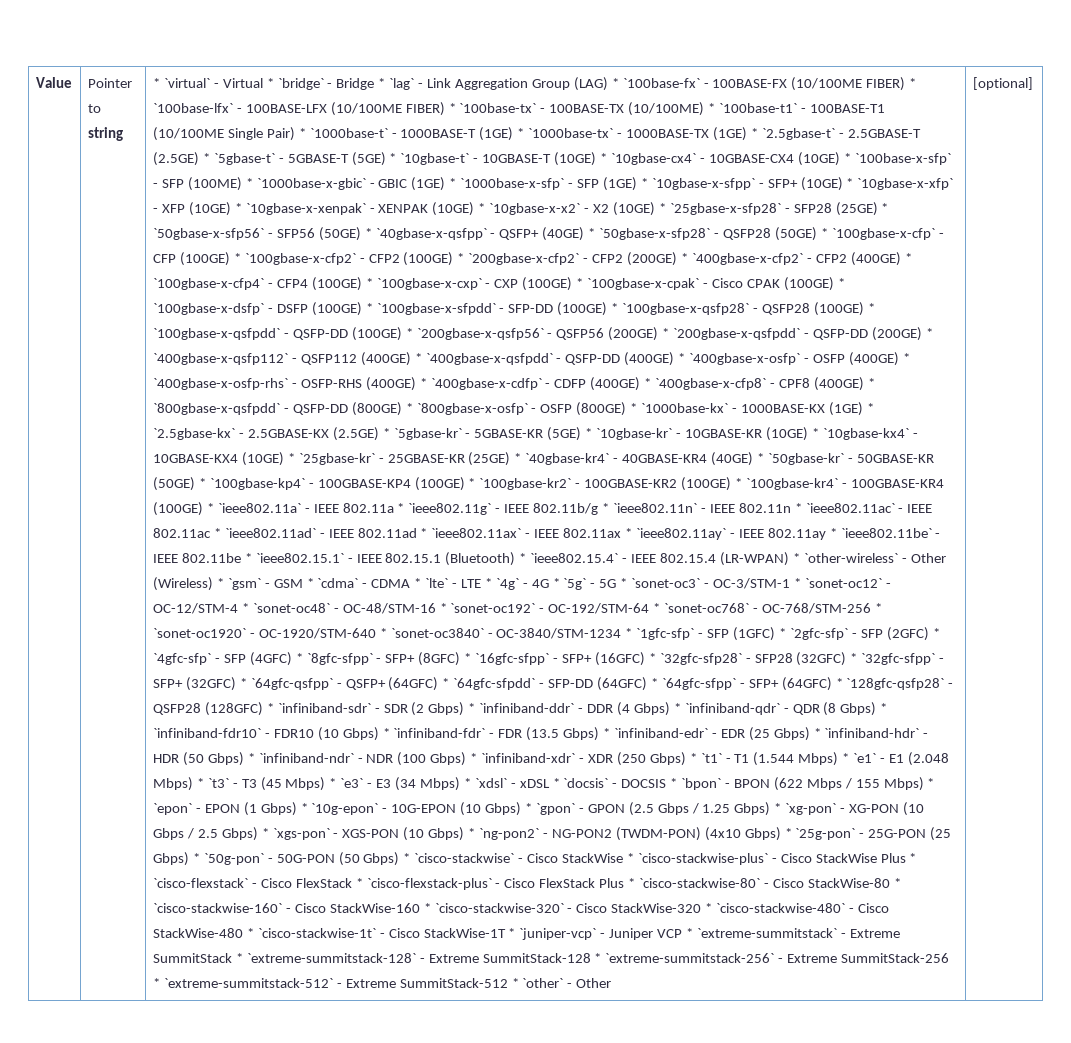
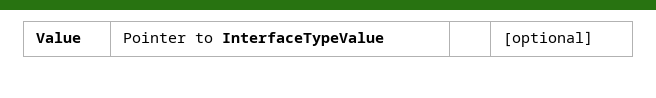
- Pointer to string | * `virtual` - Virtual * `bridge` - Bridge * `lag` - Link Aggregation Group (LAG) * `100base-fx` - 100BASE-FX (10/100ME FIBER) * `100base-lfx` - 100BASE-LFX (10/100ME FIBER) * `100base-tx` - 100BASE-TX (10/100ME) * `100base-t1` - 100BASE-T1 (10/100ME Single Pair) * `1000base-t` - 1000BASE-T (1GE) * `1000base-tx` - 1000BASE-TX (1GE) * `2.5gbase-t` - 2.5GBASE-T (2.5GE) * `5gbase-t` - 5GBASE-T (5GE) * `10gbase-t` - 10GBASE-T (10GE) * `10gbase-cx4` - 10GBASE-CX4 (10GE) * `100base-x-sfp` - SFP (100ME) * `1000base-x-gbic` - GBIC (1GE) * `1000base-x-sfp` - SFP (1GE) * `10gbase-x-sfpp` - SFP+ (10GE) * `10gbase-x-xfp` - XFP (10GE) * `10gbase-x-xenpak` - XENPAK (10GE) * `10gbase-x-x2` - X2 (10GE) * `25gbase-x-sfp28` - SFP28 (25GE) * `50gbase-x-sfp56` - SFP56 (50GE) * `40gbase-x-qsfpp` - QSFP+ (40GE) * `50gbase-x-sfp28` - QSFP28 (50GE) * `100gbase-x-cfp` - CFP (100GE) * `100gbase-x-cfp2` - CFP2 (100GE) * `200gbase-x-cfp2` - CFP2 (200GE) * `400gbase-x-cfp2` - CFP2 (400GE) * `100gbase-x-cfp4` - CFP4 (100GE) * `100gbase-x-cxp` - CXP (100GE) * `100gbase-x-cpak` - Cisco CPAK (100GE) * `100gbase-x-dsfp` - DSFP (100GE) * `100gbase-x-sfpdd` - SFP-DD (100GE) * `100gbase-x-qsfp28` - QSFP28 (100GE) * `100gbase-x-qsfpdd` - QSFP-DD (100GE) * `200gbase-x-qsfp56` - QSFP56 (200GE) * `200gbase-x-qsfpdd` - QSFP-DD (200GE) * `400gbase-x-qsfp112` - QSFP112 (400GE) * `400gbase-x-qsfpdd` - QSFP-DD (400GE) * `400gbase-x-osfp` - OSFP (400GE) * `400gbase-x-osfp-rhs` - OSFP-RHS (400GE) * `400gbase-x-cdfp` - CDFP (400GE) * `400gbase-x-cfp8` - CPF8 (400GE) * `800gbase-x-qsfpdd` - QSFP-DD (800GE) * `800gbase-x-osfp` - OSFP (800GE) * `1000base-kx` - 1000BASE-KX (1GE) * `2.5gbase-kx` - 2.5GBASE-KX (2.5GE) * `5gbase-kr` - 5GBASE-KR (5GE) * `10gbase-kr` - 10GBASE-KR (10GE) * `10gbase-kx4` - 10GBASE-KX4 (10GE) * `25gbase-kr` - 25GBASE-KR (25GE) * `40gbase-kr4` - 40GBASE-KR4 (40GE) * `50gbase-kr` - 50GBASE-KR (50GE) * `100gbase-kp4` - 100GBASE-KP4 (100GE) * `100gbase-kr2` - 100GBASE-KR2 (100GE) * `100gbase-kr4` - 100GBASE-KR4 (100GE) * `ieee802.11a` - IEEE 802.11a * `ieee802.11g` - IEEE 802.11b/g * `ieee802.11n` - IEEE 802.11n * `ieee802.11ac` - IEEE 802.11ac * `ieee802.11ad` - IEEE 802.11ad * `ieee802.11ax` - IEEE 802.11ax * `ieee802.11ay` - IEEE 802.11ay * `ieee802.11be` - IEEE 802.11be * `ieee802.15.1` - IEEE 802.15.1 (Bluetooth) * `ieee802.15.4` - IEEE 802.15.4 (LR-WPAN) * `other-wireless` - Other (Wireless) * `gsm` - GSM * `cdma` - CDMA * `lte` - LTE * `4g` - 4G * `5g` - 5G * `sonet-oc3` - OC-3/STM-1 * `sonet-oc12` - OC-12/STM-4 * `sonet-oc48` - OC-48/STM-16 * `sonet-oc192` - OC-192/STM-64 * `sonet-oc768` - OC-768/STM-256 * `sonet-oc1920` - OC-1920/STM-640 * `sonet-oc3840` - OC-3840/STM-1234 * `1gfc-sfp` - SFP (1GFC) * `2gfc-sfp` - SFP (2GFC) * `4gfc-sfp` - SFP (4GFC) * `8gfc-sfpp` - SFP+ (8GFC) * `16gfc-sfpp` - SFP+ (16GFC) * `32gfc-sfp28` - SFP28 (32GFC) * `32gfc-sfpp` - SFP+ (32GFC) * `64gfc-qsfpp` - QSFP+ (64GFC) * `64gfc-sfpdd` - SFP-DD (64GFC) * `64gfc-sfpp` - SFP+ (64GFC) * `128gfc-qsfp28` - QSFP28 (128GFC) * `infiniband-sdr` - SDR (2 Gbps) * `infiniband-ddr` - DDR (4 Gbps) * `infiniband-qdr` - QDR (8 Gbps) * `infiniband-fdr10` - FDR10 (10 Gbps) * `infiniband-fdr` - FDR (13.5 Gbps) * `infiniband-edr` - EDR (25 Gbps) * `infiniband-hdr` - HDR (50 Gbps) * `infiniband-ndr` - NDR (100 Gbps) * `infiniband-xdr` - XDR (250 Gbps) * `t1` - T1 (1.544 Mbps) * `e1` - E1 (2.048 Mbps) * `t3` - T3 (45 Mbps) * `e3` - E3 (34 Mbps) * `xdsl` - xDSL * `docsis` - DOCSIS * `bpon` - BPON (622 Mbps / 155 Mbps) * `epon` - EPON (1 Gbps) * `10g-epon` - 10G-EPON (10 Gbps) * `gpon` - GPON (2.5 Gbps / 1.25 Gbps) * `xg-pon` - XG-PON (10 Gbps / 2.5 Gbps) * `xgs-pon` - XGS-PON (10 Gbps) * `ng-pon2` - NG-PON2 (TWDM-PON) (4x10 Gbps) * `25g-pon` - 25G-PON (25 Gbps) * `50g-pon` - 50G-PON (50 Gbps) * `cisco-stackwise` - Cisco StackWise * `cisco-stackwise-plus` - Cisco StackWise Plus * `cisco-flexstack` - Cisco FlexStack * `cisco-flexstack-plus` - Cisco FlexStack Plus * `cisco-stackwise-80` - Cisco StackWise-80 * `cisco-stackwise-160` - Cisco StackWise-160 * `cisco-stackwise-320` - Cisco StackWise-320 * `cisco-stackwise-480` - Cisco StackWise-480 * `cisco-stackwise-1t` - Cisco StackWise-1T * `juniper-vcp` - Juniper VCP * `extreme-summitstack` - Extreme SummitStack * `extreme-summitstack-128` - Extreme SummitStack-128 * `extreme-summitstack-256` - Extreme SummitStack-256 * `extreme-summitstack-512` - Extreme SummitStack-512 * `other` - Other
+ Pointer to InterfaceTypeValue

